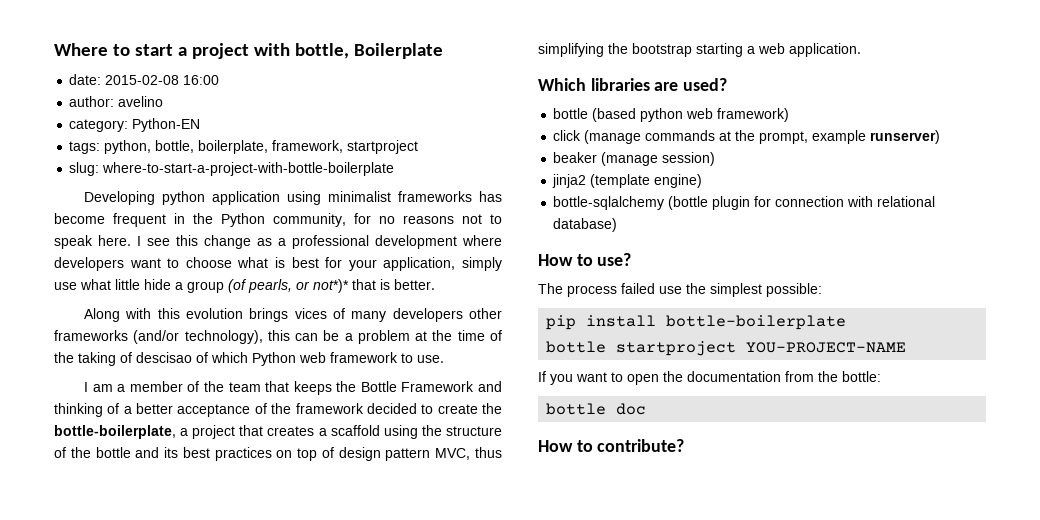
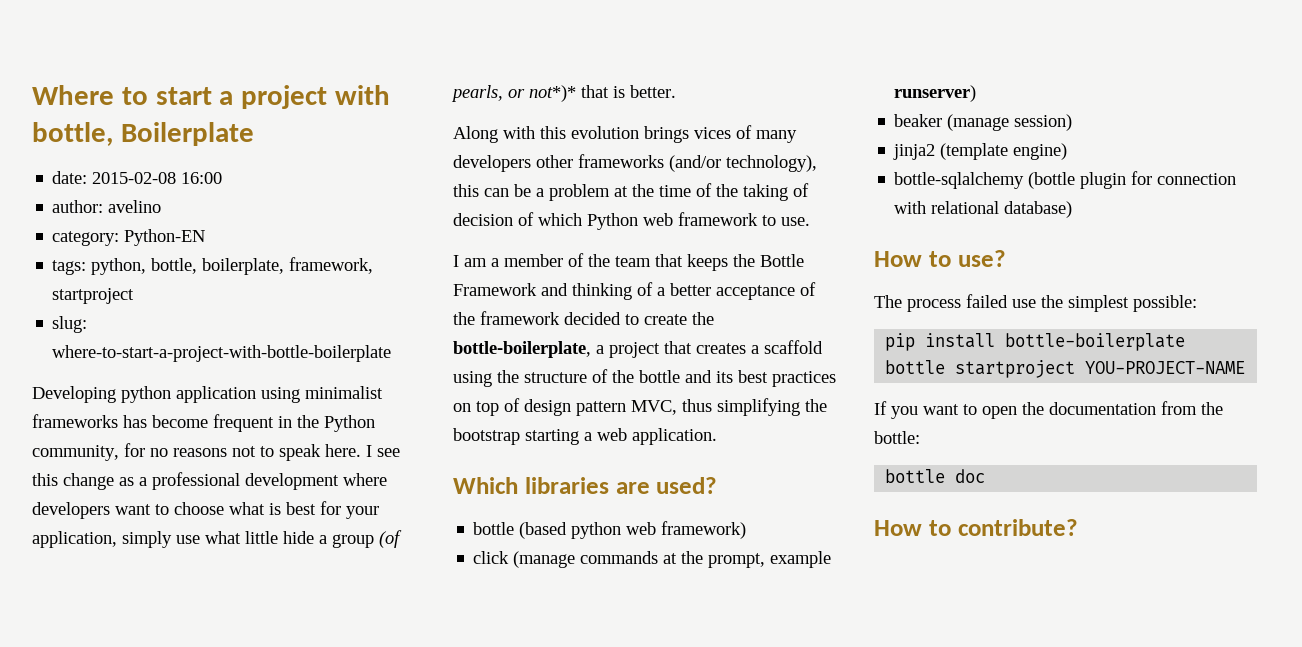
- Along with this evolution brings vices of many developers other frameworks (and/or technology), this can be a problem at the time of the taking of descisao of which Python web framework to use.
+ Along with this evolution brings vices of many developers other frameworks (and/or technology), this can be a problem at the time of the taking of decision of which Python web framework to use.

